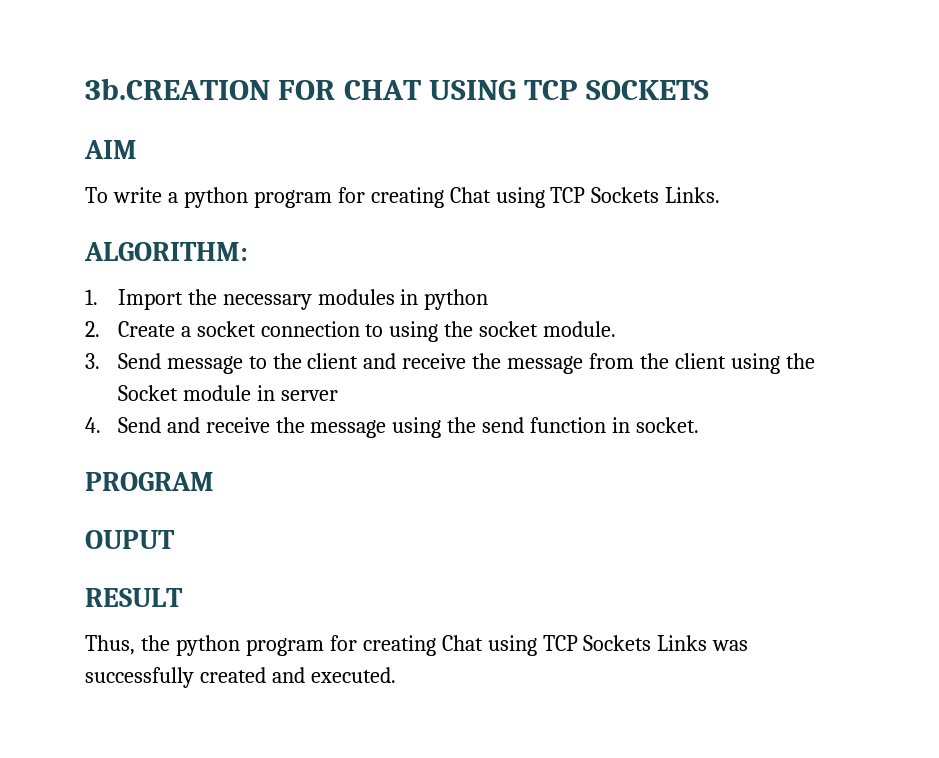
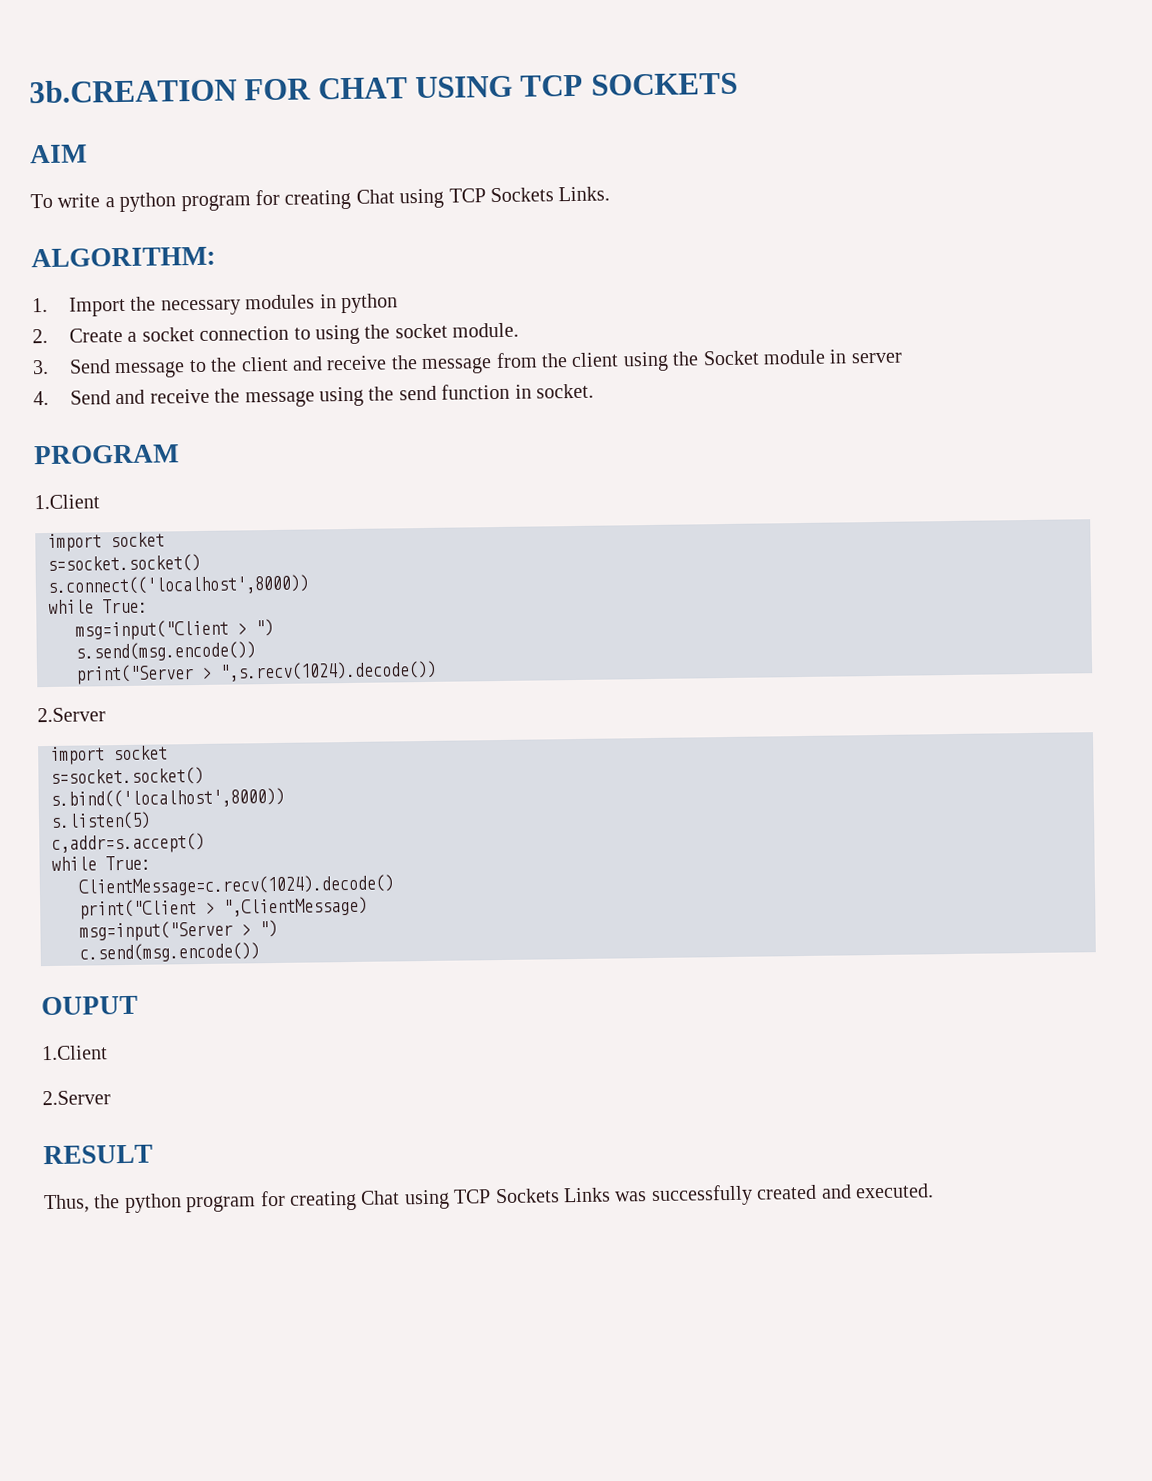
  PROGRAM
+ 1.Client
+ import socket
+ s=socket.socket()
+ s.connect(('localhost',8000))
+ while True:
+ msg=input("Client > ")
+ s.send(msg.encode())
+ print("Server > ",s.recv(1024).decode())
+ 2.Server
+ import socket
+ s=socket.socket()
+ s.bind(('localhost',8000))
+ s.listen(5)
+ c,addr=s.accept()
+ while True:
+ ClientMessage=c.recv(1024).decode()
+ print("Client > ",ClientMessage)
+ msg=input("Server > ")
+ c.send(msg.encode())
  OUPUT
+ 1.Client
+ 2.Server

